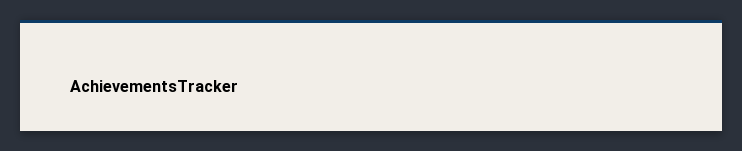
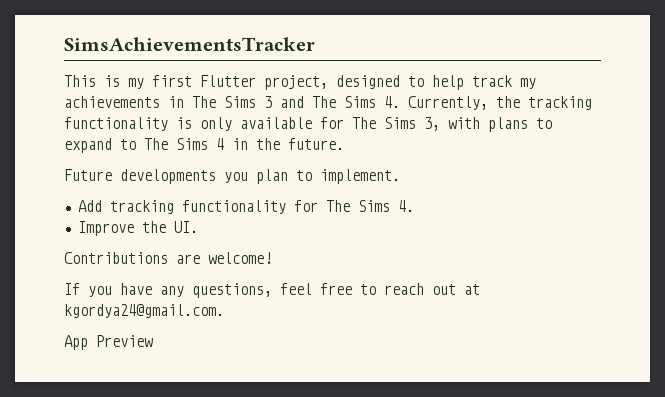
- AchievementsTracker
+ SimsAchievementsTracker
+ This is my first Flutter project, designed to help track my achievements in The Sims 3 and The Sims 4. Currently, the tracking functionality is only available for The Sims 3, with plans to expand to The Sims 4 in the future.
+ Future developments you plan to implement.
+ Add tracking functionality for The Sims 4.
+ Improve the UI.
+ Contributions are welcome!
+ If you have any questions, feel free to reach out at kgordya24@gmail.com.
+ App Preview

